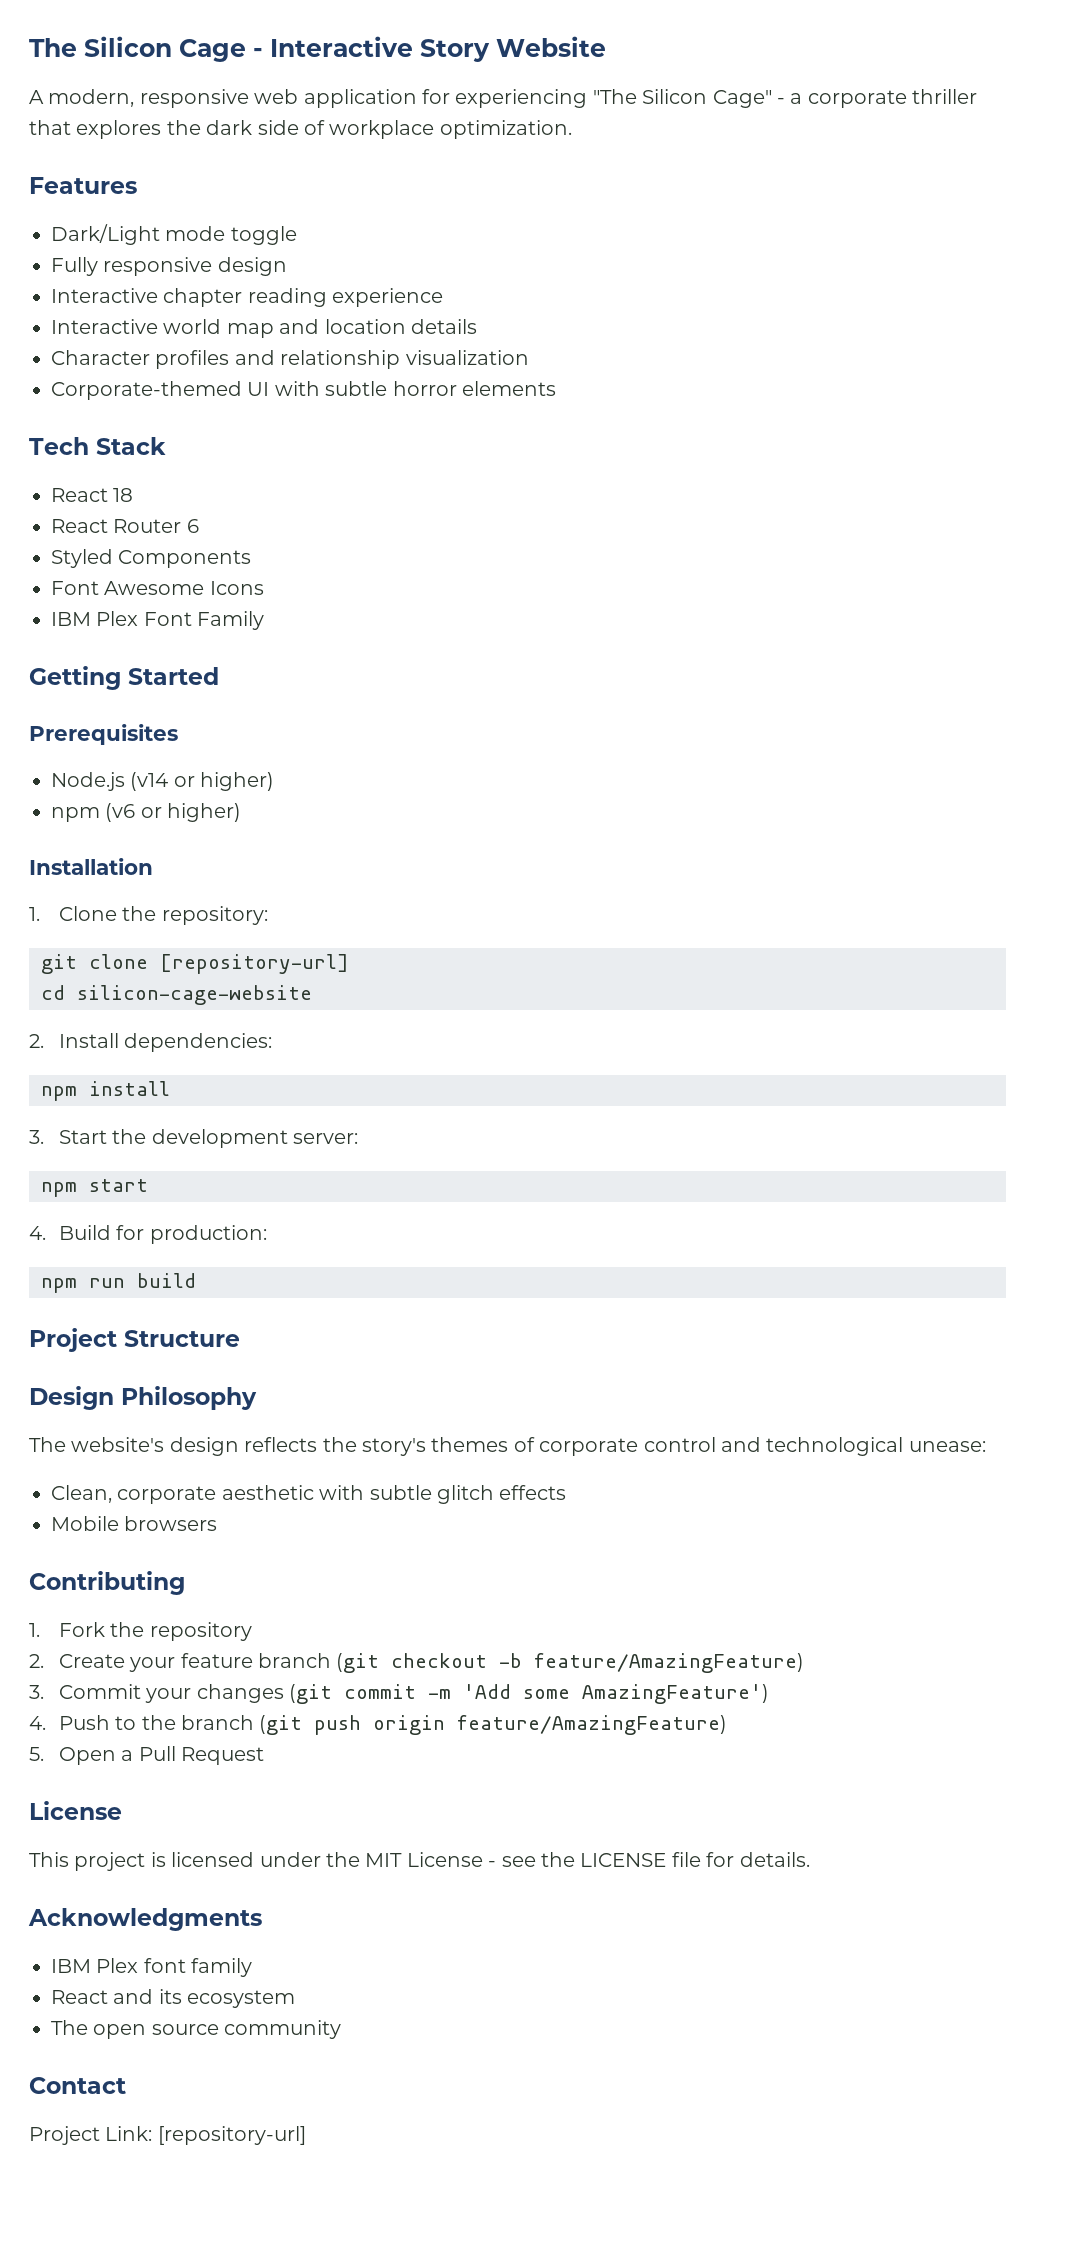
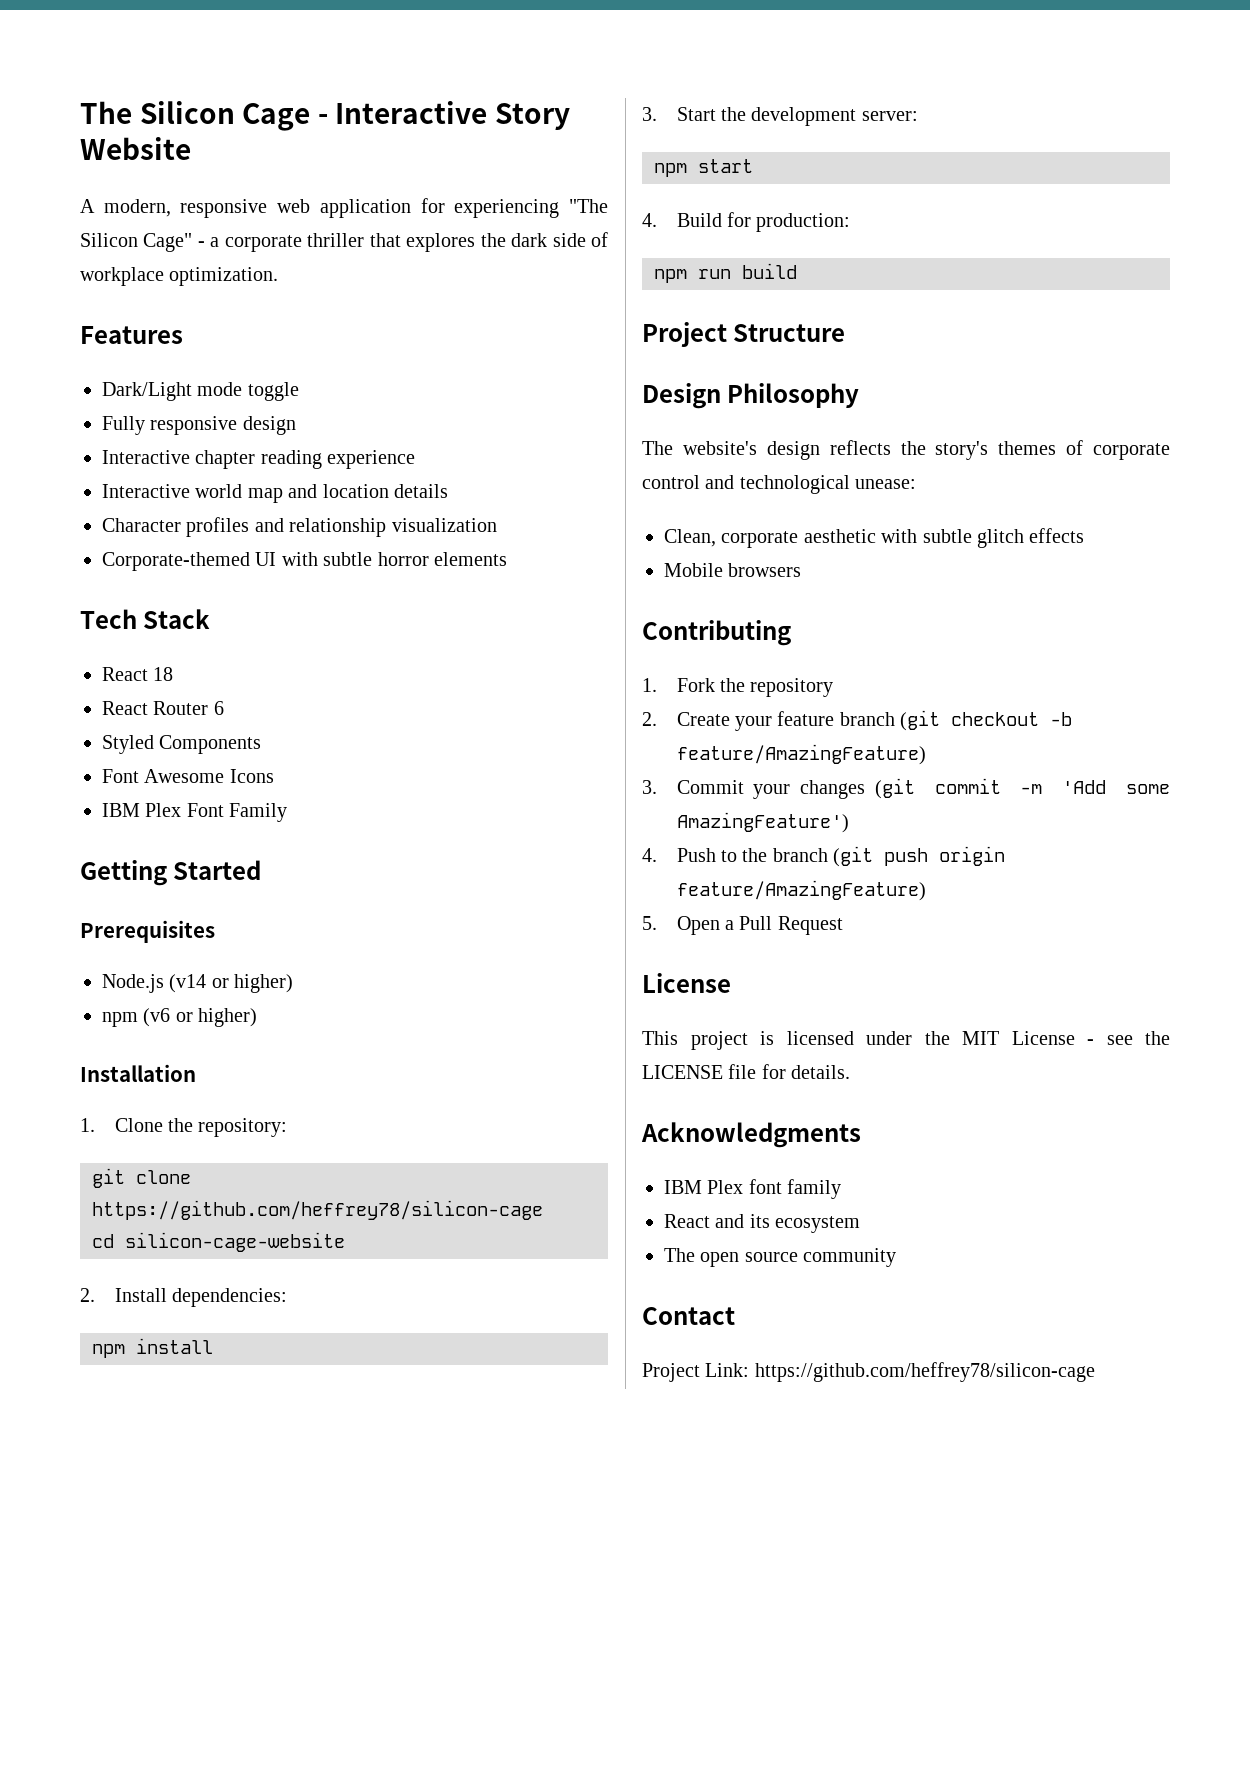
- git clone [repository-url]
+ git clone https://github.com/heffrey78/silicon-cage
- Project Link: [repository-url]
+ Project Link: https://github.com/heffrey78/silicon-cage

